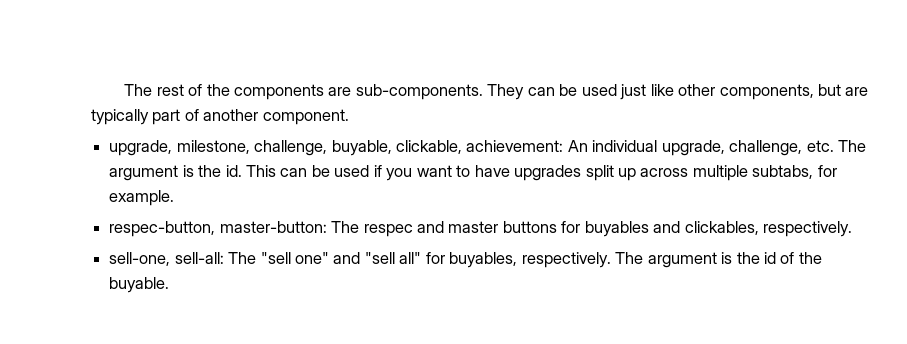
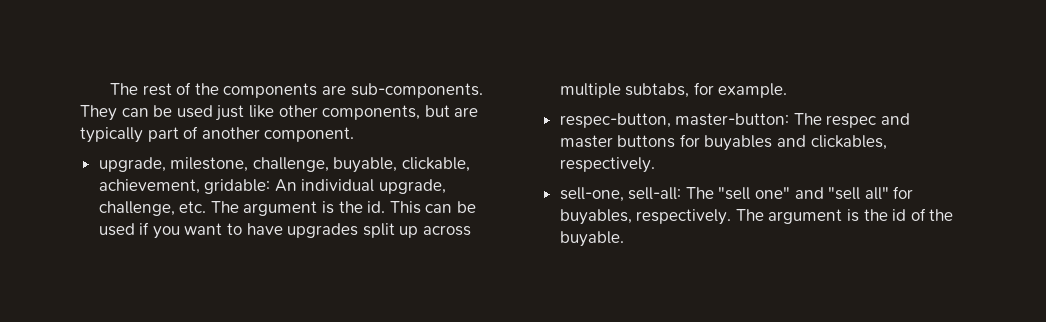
- upgrade, milestone, challenge, buyable, clickable, achievement: An individual upgrade, challenge, etc. The argument is the id.
+ upgrade, milestone, challenge, buyable, clickable, achievement, gridable: An individual upgrade, challenge, etc. The argument is the id.

